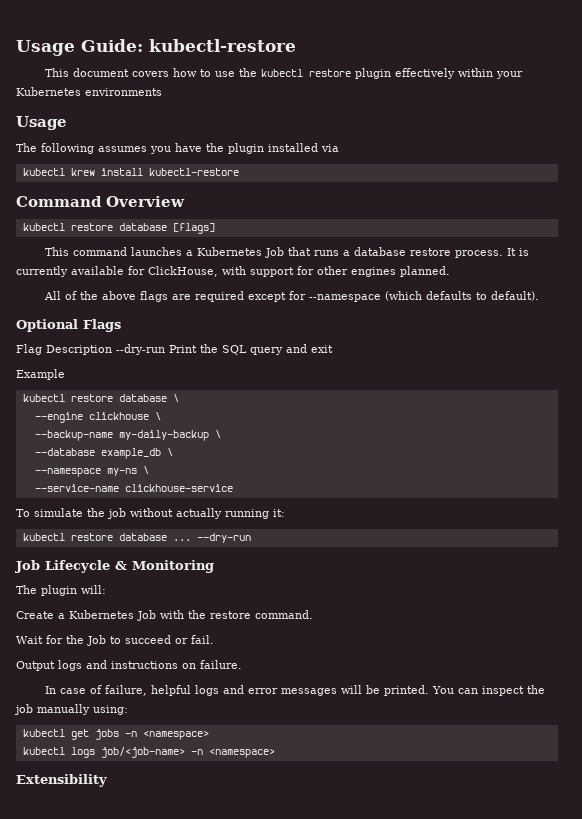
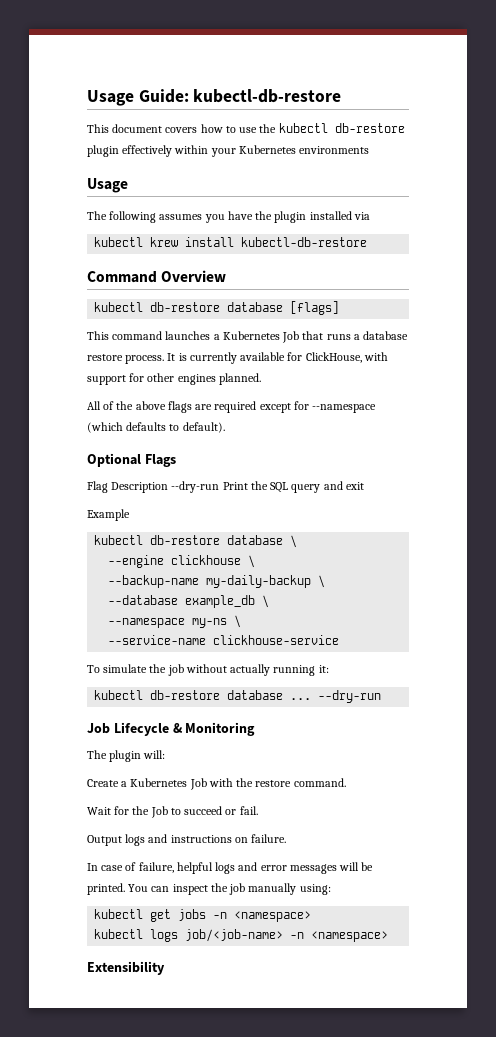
- Usage Guide: kubectl-restore
+ Usage Guide: kubectl-db-restore
- This document covers how to use the kubectl restore plugin effectively within your Kubernetes environments
+ This document covers how to use the kubectl db-restore plugin effectively within your Kubernetes environments
- kubectl krew install kubectl-restore
+ kubectl krew install kubectl-db-restore
- kubectl restore database [flags]
+ kubectl db-restore database [flags]
- kubectl restore database \
+ kubectl db-restore database \
- kubectl restore database ...
+ kubectl db-restore database ...

